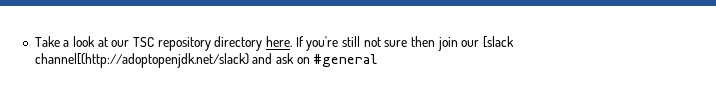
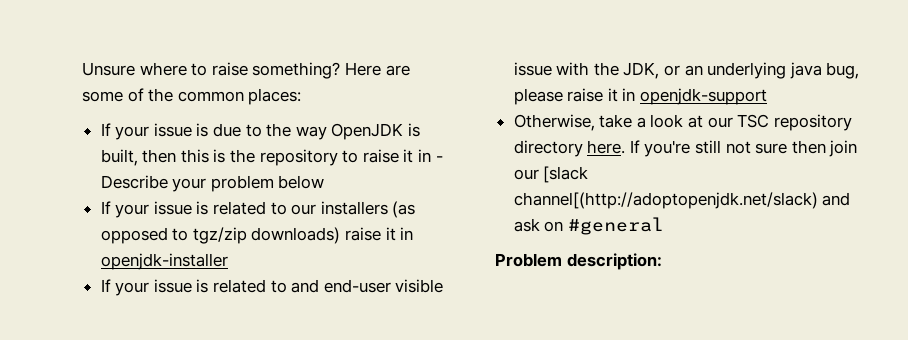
- Take a look at our TSC repository directory here.
+ Unsure where to raise something? Here are some of the common places:
+ If your issue is due to the way OpenJDK is built, then this is the repository to raise it in - Describe your problem below
+ If your issue is related to our installers (as opposed to tgz/zip downloads) raise it in openjdk-installer
+ If your issue is related to and end-user visible issue with the JDK, or an underlying java bug, please raise it in openjdk-support
+ Otherwise, take a look at our TSC repository directory here.
+ Problem description:

